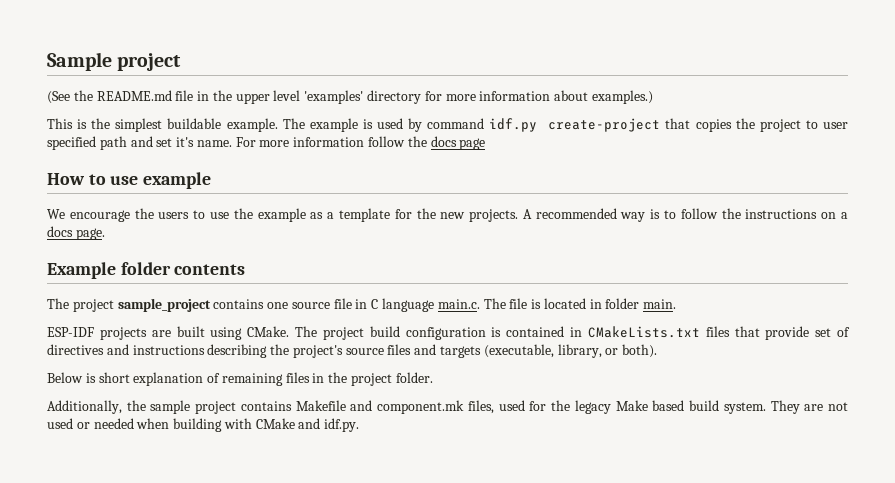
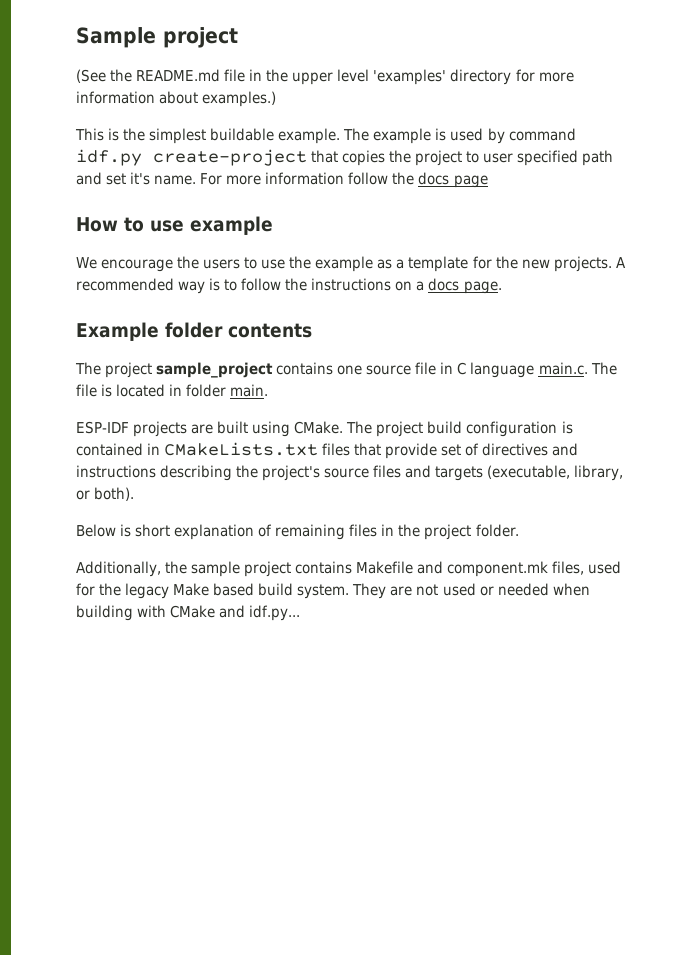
- They are not used or needed when building with CMake and idf.py.
+ They are not used or needed when building with CMake and idf.py...

